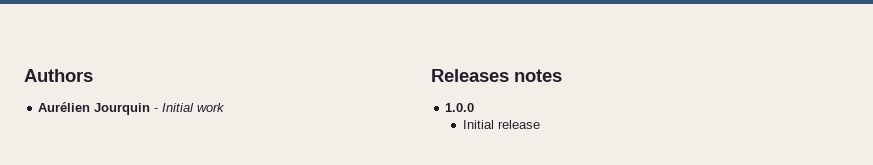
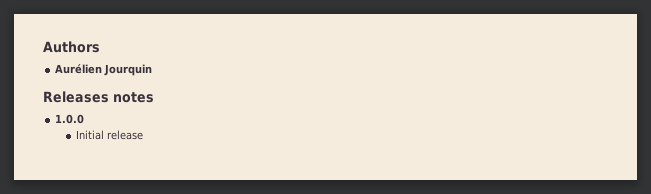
- Aurélien Jourquin - Initial work
+ Aurélien Jourquin

